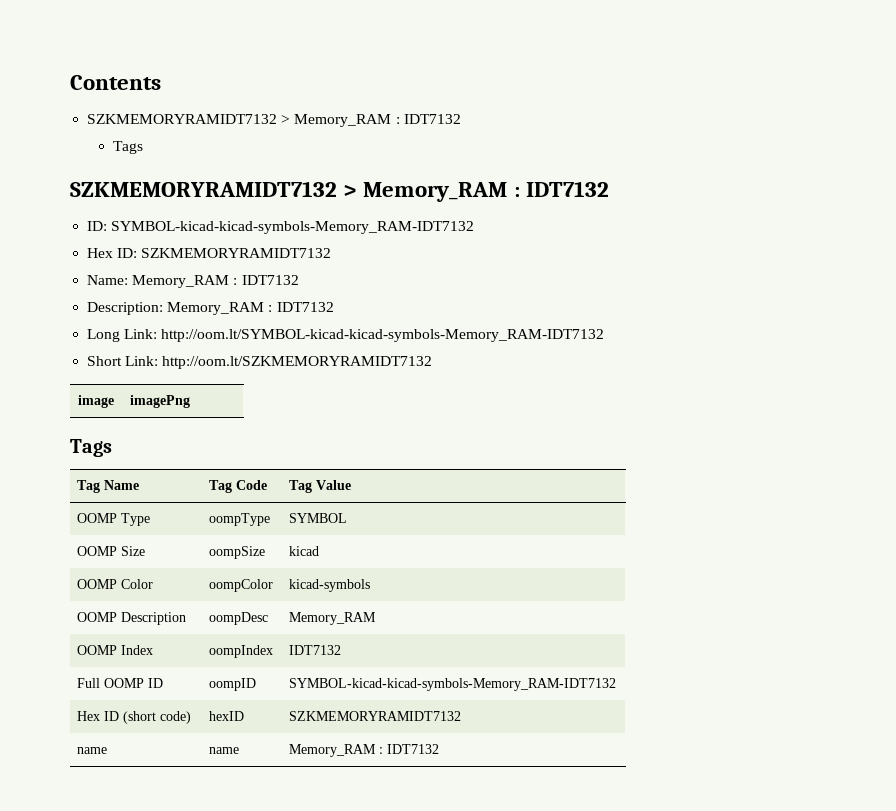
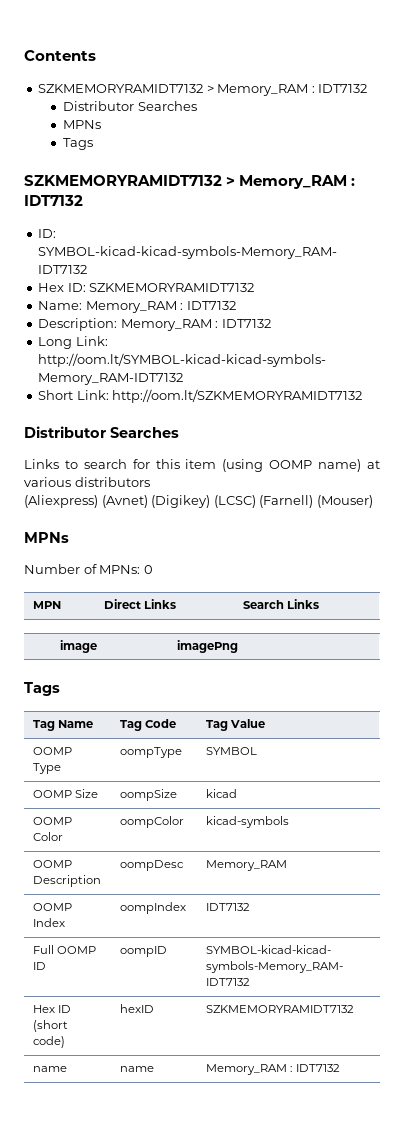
  Contents
  SZKMEMORYRAMIDT7132 > Memory_RAM : IDT7132
+ Distributor Searches
+ MPNs
  Short Link: http://oom.lt/SZKMEMORYRAMIDT7132
+ Distributor Searches
+ Links to search for this item (using OOMP name) at various distributors
+ (Aliexpress) (Avnet) (Digikey) (LCSC) (Farnell) (Mouser)
+ MPNs
+ Number of MPNs: 0
+ MPN | Direct Links | Search Links

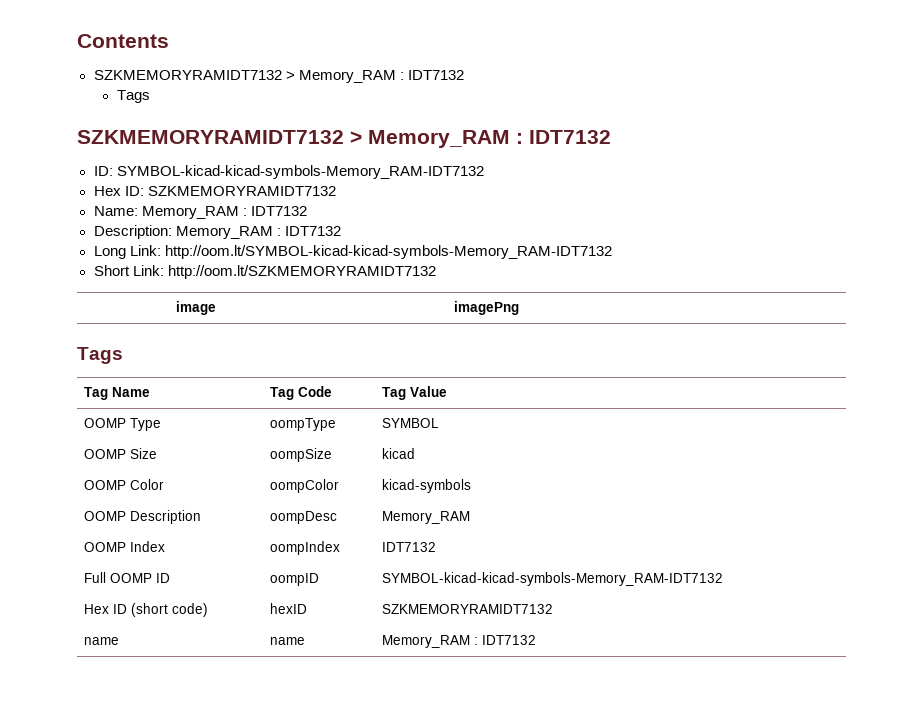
  Contents
  SZKMEMORYRAMIDT7132 > Memory_RAM : IDT7132
- Distributor Searches
- MPNs
  Short Link: http://oom.lt/SZKMEMORYRAMIDT7132
- Distributor Searches
- Links to search for this item (using OOMP name) at various distributors
- (Aliexpress) (Avnet) (Digikey) (LCSC) (Farnell) (Mouser)
- MPNs
- Number of MPNs: 0
- MPN | Direct Links | Search Links

